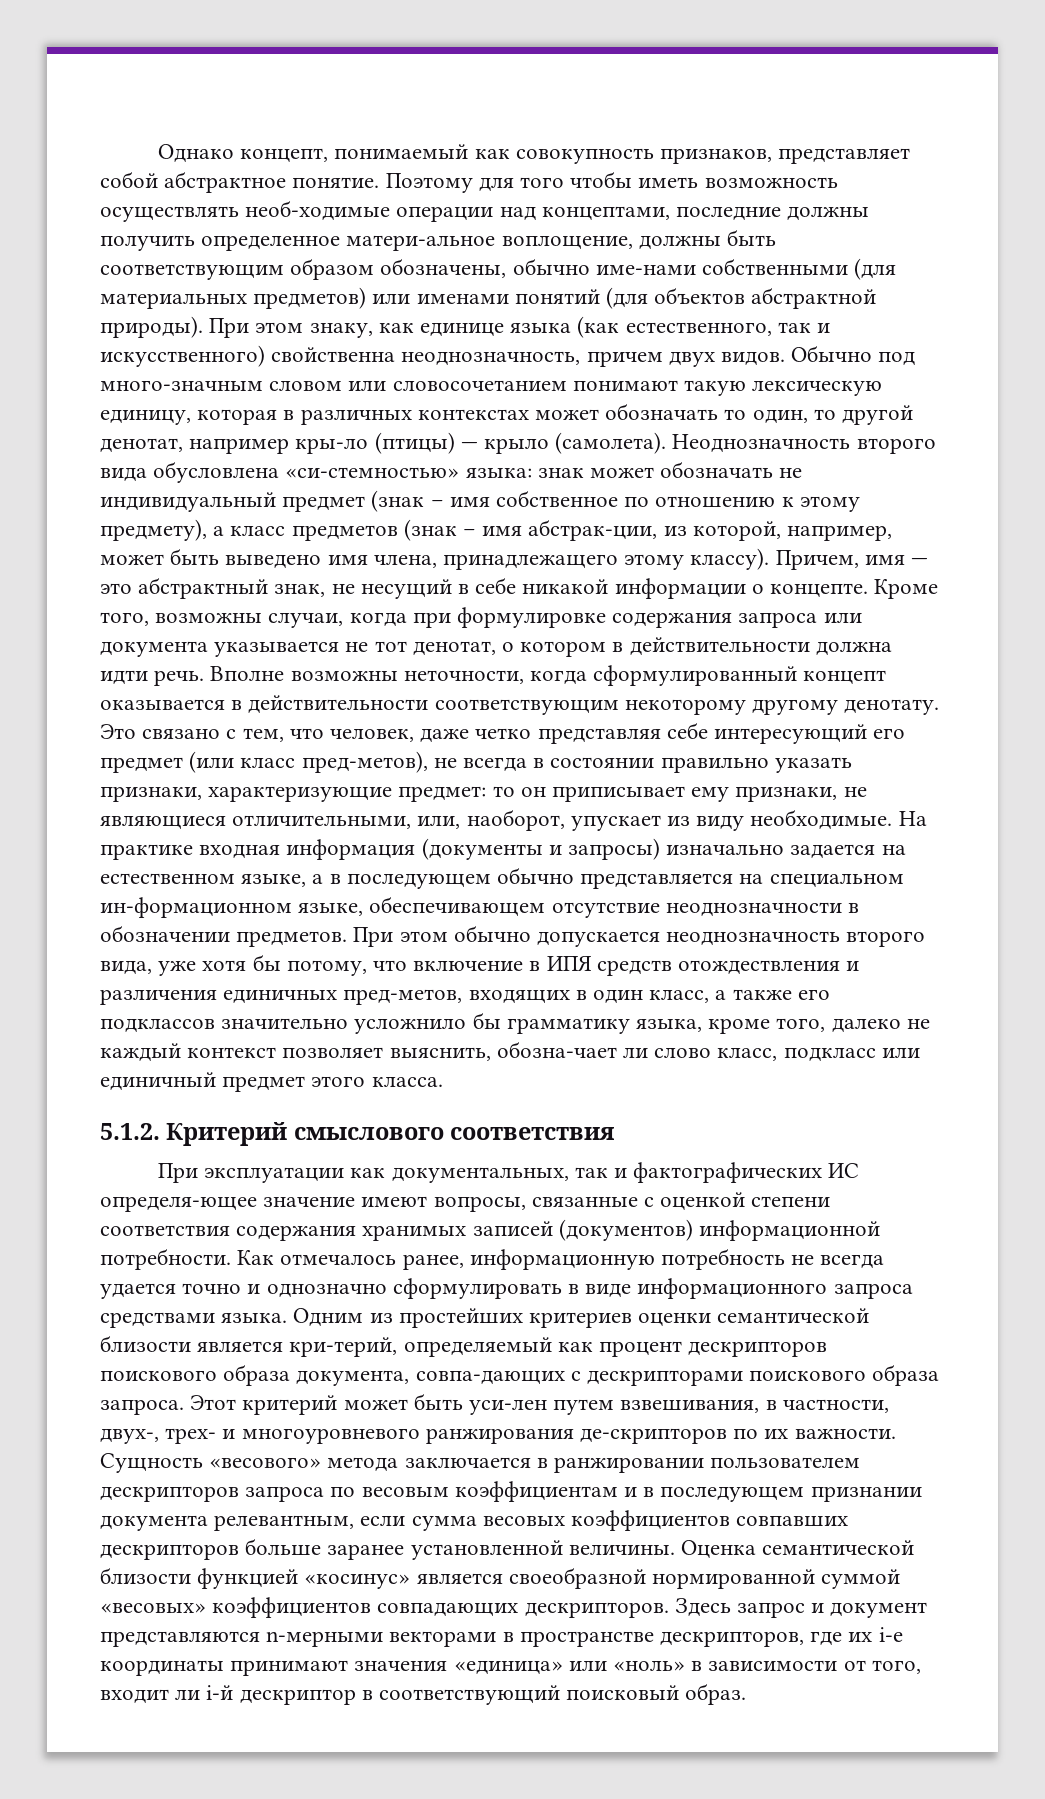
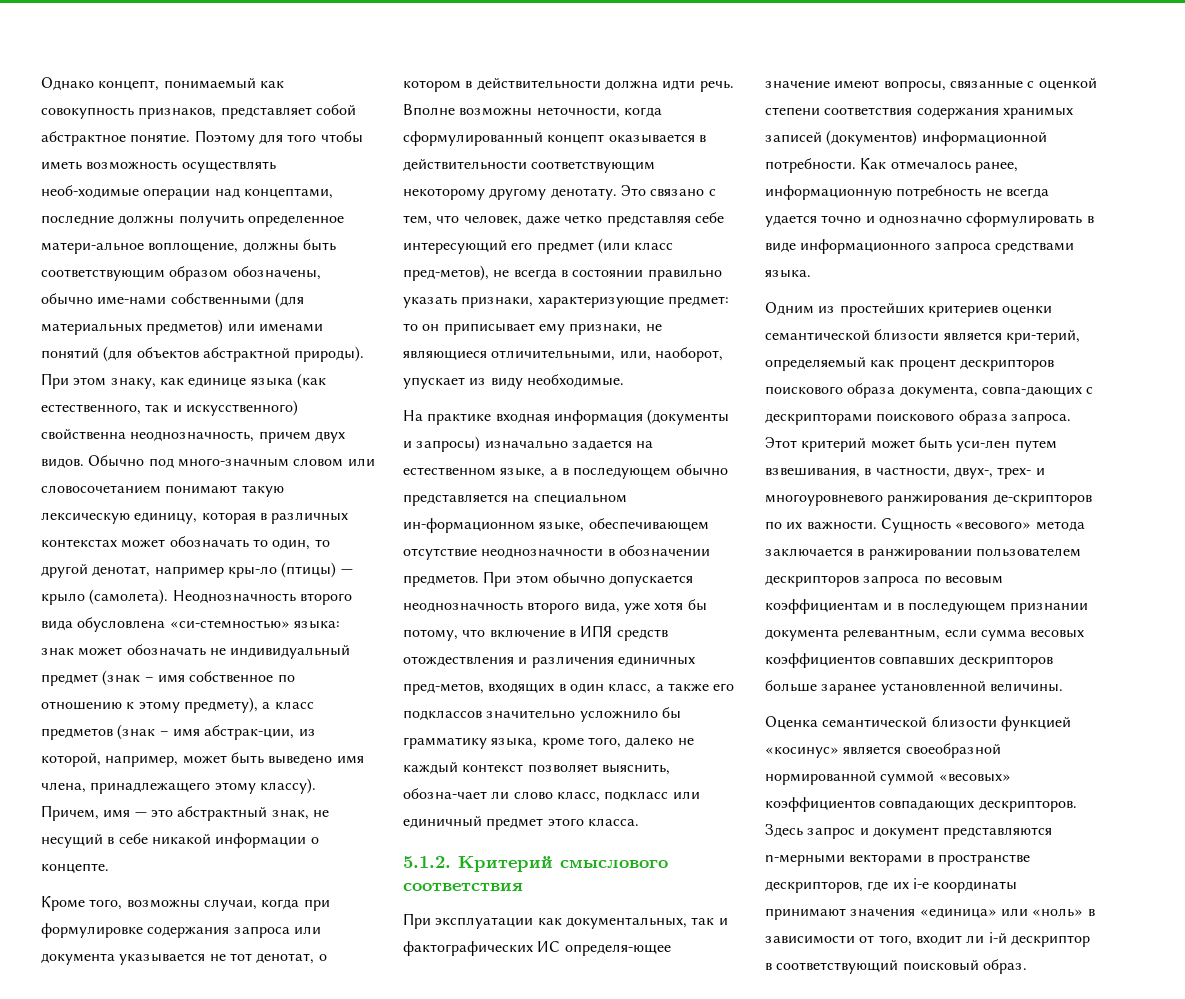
- Причем, имя — это абстрактный знак, не несущий в себе никакой информации о концепте. Кроме того, возможны случаи, когда при формулировке содержания запроса или документа указывается не тот денотат, о котором в действительности должна идти речь.
+ Причем, имя — это абстрактный знак, не несущий в себе никакой информации о концепте.
+ Кроме того, возможны случаи, когда при формулировке содержания запроса или документа указывается не тот денотат, о котором в действительности должна идти речь.
- то он приписывает ему признаки, не являющиеся отличительными, или, наоборот, упускает из виду необходимые. На практике входная информация (документы и запросы) изначально задается на естественном языке, а в последующем обычно представляется на специальном ин-формационном языке, обеспечивающем отсутствие неоднозначности в обозначении предметов.
+ то он приписывает ему признаки, не являющиеся отличительными, или, наоборот, упускает из виду необходимые.
+ На практике входная информация (документы и запросы) изначально задается на естественном языке, а в последующем обычно представляется на специальном ин-формационном языке, обеспечивающем отсутствие неоднозначности в обозначении предметов.
- Как отмечалось ранее, информационную потребность не всегда удается точно и однозначно сформулировать в виде информационного запроса средствами языка. Одним из простейших критериев оценки семантической близости является кри-терий, определяемый как процент дескрипторов поискового образа документа, совпа-дающих с дескрипторами поискового образа запроса.
+ Как отмечалось ранее, информационную потребность не всегда удается точно и однозначно сформулировать в виде информационного запроса средствами языка.
+ Одним из простейших критериев оценки семантической близости является кри-терий, определяемый как процент дескрипторов поискового образа документа, совпа-дающих с дескрипторами поискового образа запроса.
- Сущность «весового» метода заключается в ранжировании пользователем дескрипторов запроса по весовым коэффициентам и в последующем признании документа релевантным, если сумма весовых коэффициентов совпавших дескрипторов больше заранее установленной величины. Оценка семантической близости функцией «косинус» является своеобразной нормированной суммой «весовых» коэффициентов совпадающих дескрипторов.
+ Сущность «весового» метода заключается в ранжировании пользователем дескрипторов запроса по весовым коэффициентам и в последующем признании документа релевантным, если сумма весовых коэффициентов совпавших дескрипторов больше заранее установленной величины.
+ Оценка семантической близости функцией «косинус» является своеобразной нормированной суммой «весовых» коэффициентов совпадающих дескрипторов.

